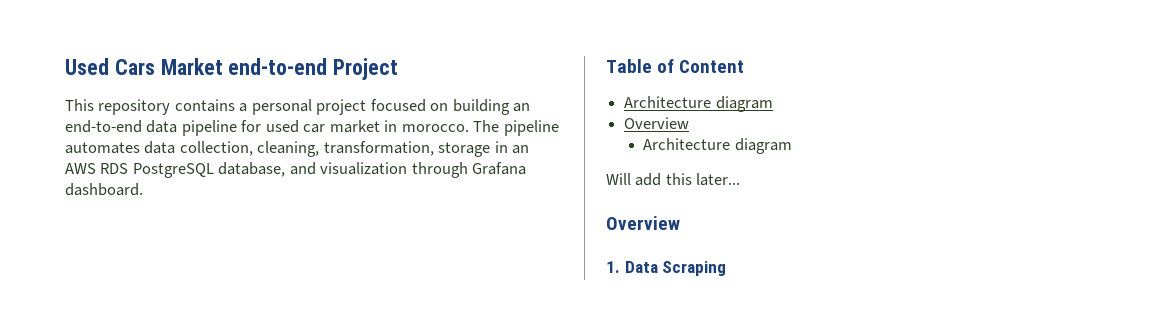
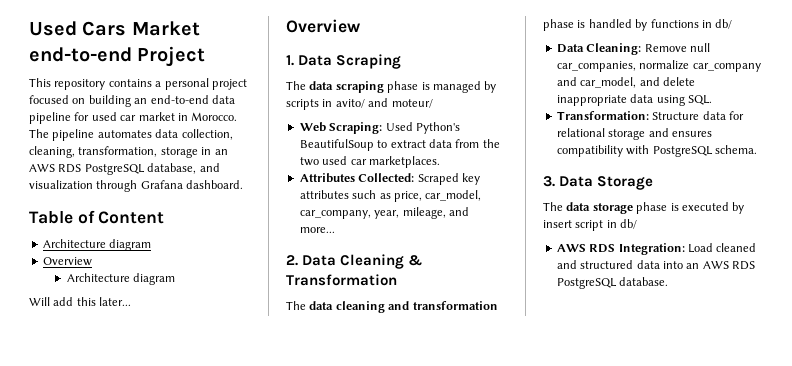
- This repository contains a personal project focused on building an end-to-end data pipeline for used car market in morocco.
+ This repository contains a personal project focused on building an end-to-end data pipeline for used car market in Morocco.
+ The data scraping phase is managed by scripts in avito/ and moteur/
+ Web Scraping: Used Python's BeautifulSoup to extract data from the two used car marketplaces.
+ Attributes Collected: Scraped key attributes such as price, car_model, car_company, year, mileage, and more...
+ 2. Data Cleaning & Transformation
+ The data cleaning and transformation phase is handled by functions in db/
+ Data Cleaning: Remove null car_companies, normalize car_company and car_model, and delete inappropriate data using SQL.
+ Transformation: Structure data for relational storage and ensures compatibility with PostgreSQL schema.
+ 3. Data Storage
+ The data storage phase is executed by insert script in db/
+ AWS RDS Integration: Load cleaned and structured data into an AWS RDS PostgreSQL database.

